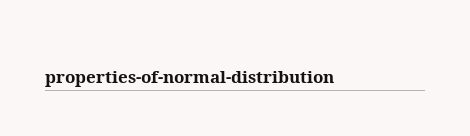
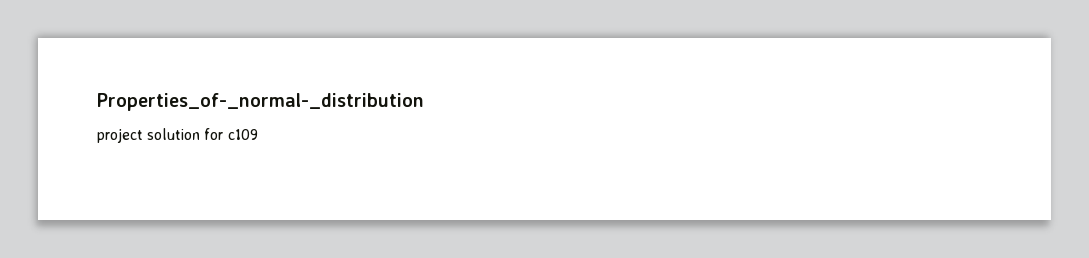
- properties-of-normal-distribution
+ Properties_of-_normal-_distribution
+ project solution for c109

